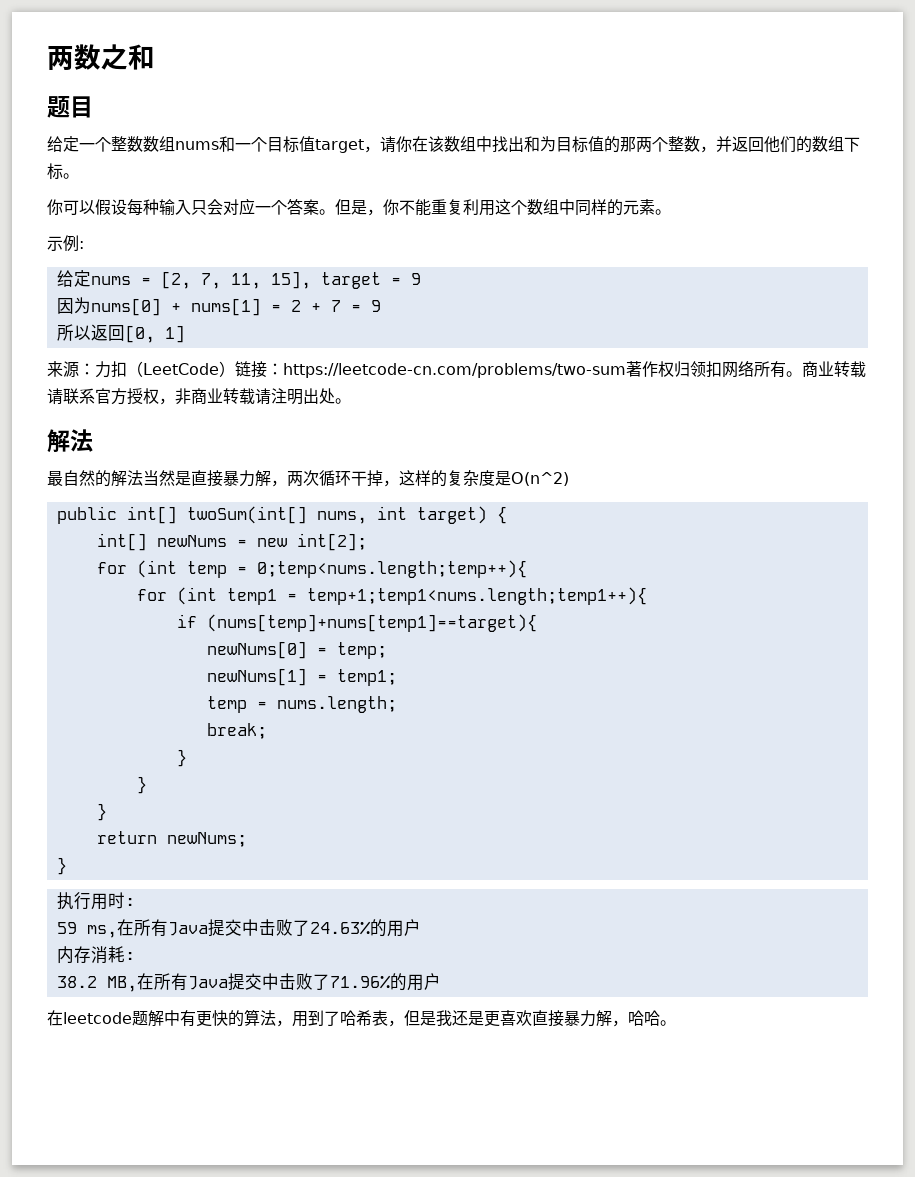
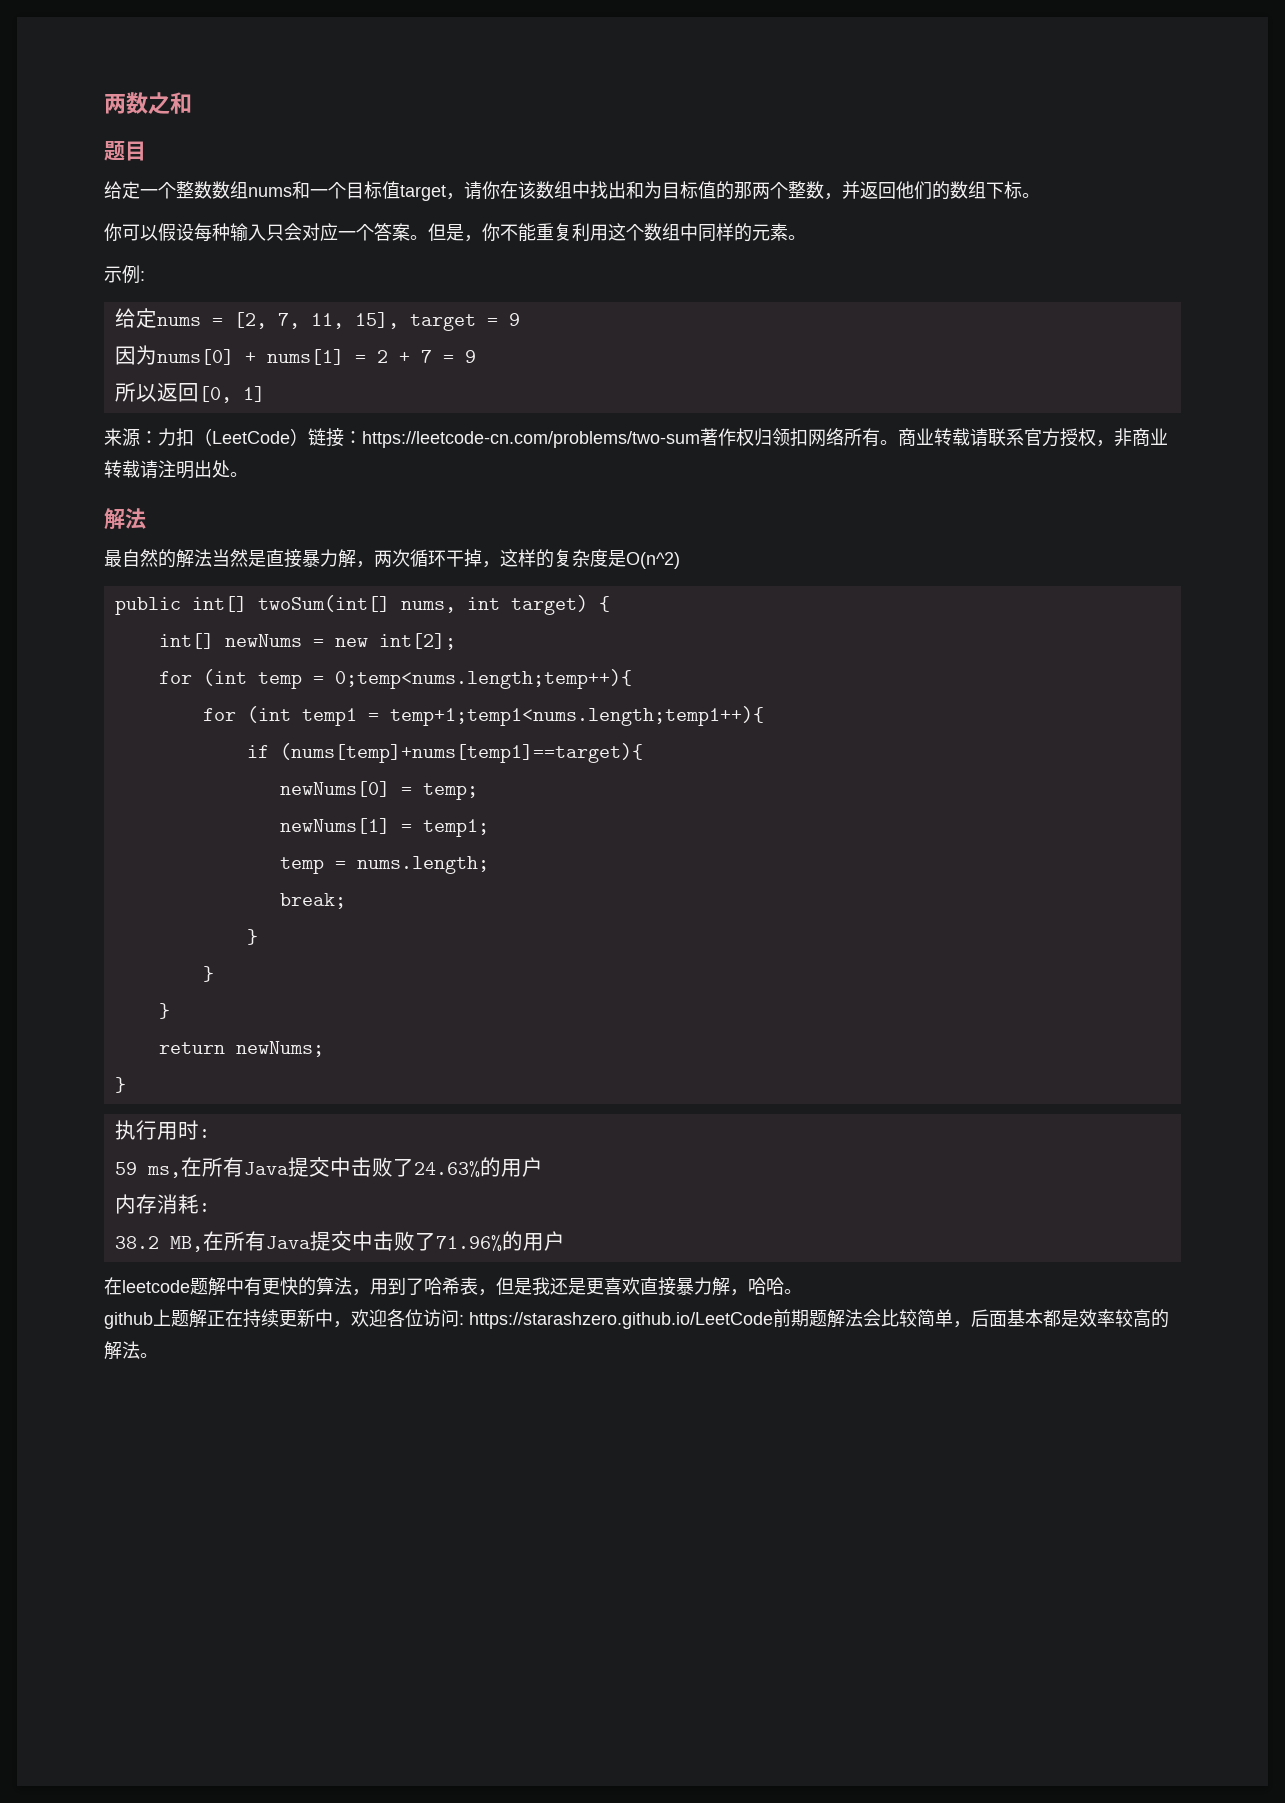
+ github上题解正在持续更新中，欢迎各位访问: https://starashzero.github.io/LeetCode前期题解法会比较简单，后面基本都是效率较高的解法。

